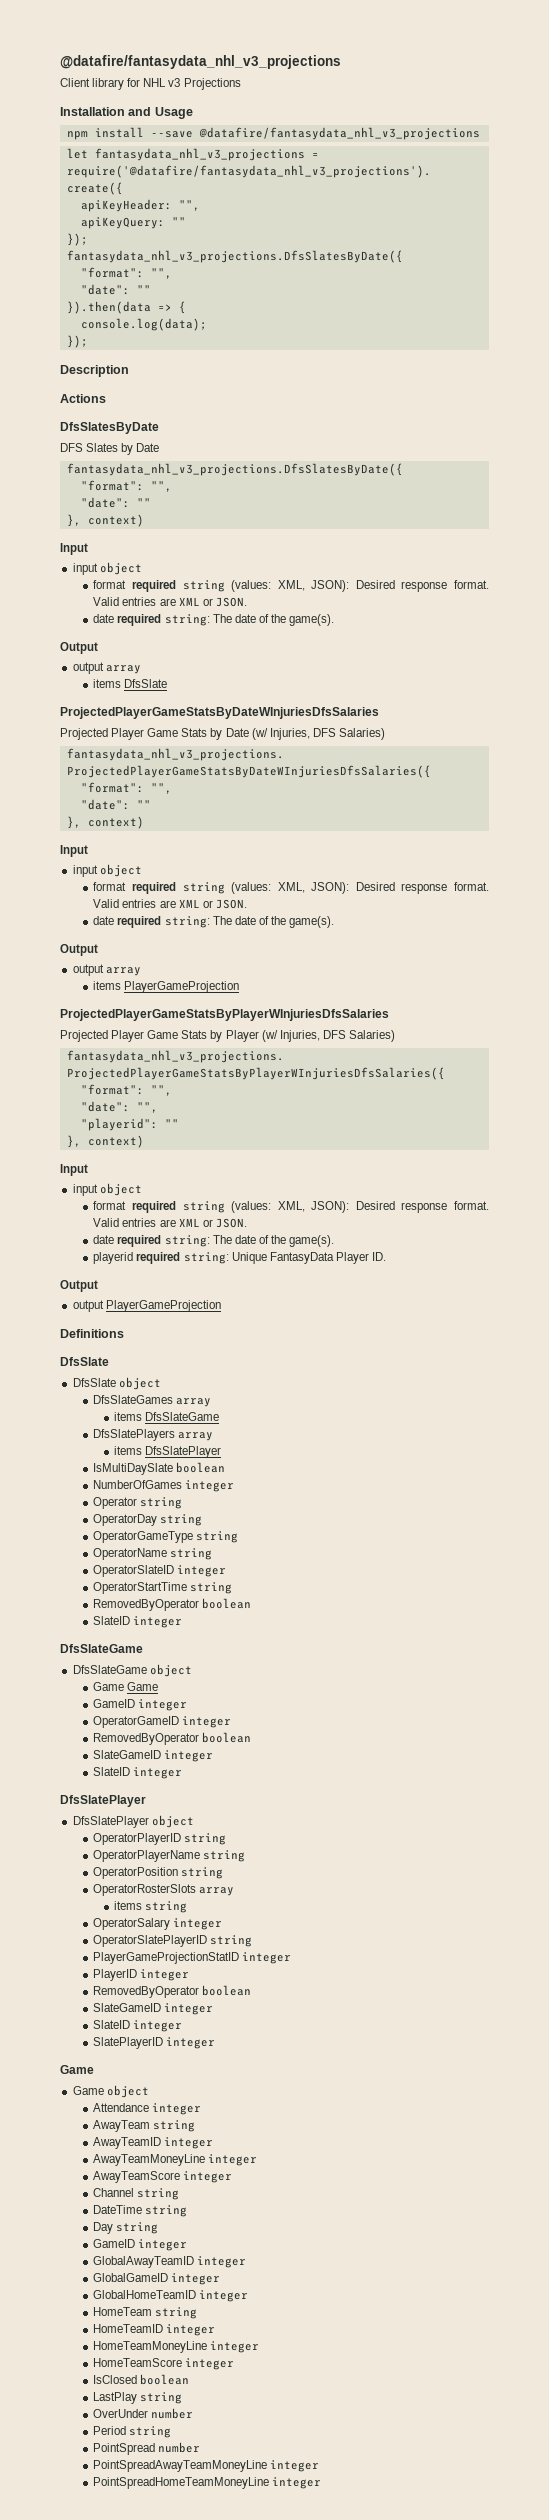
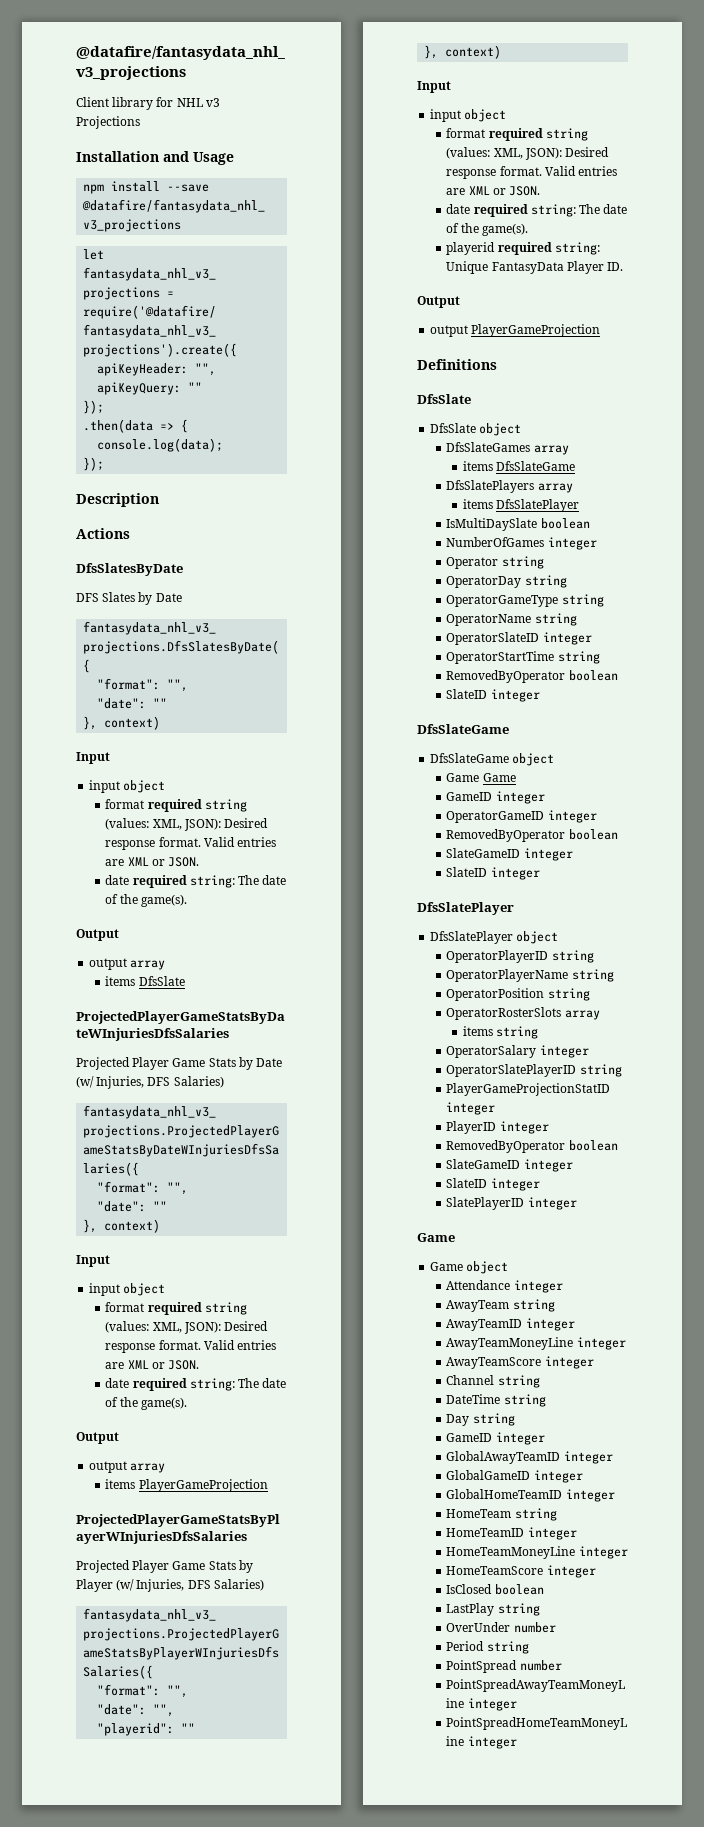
  apiKeyQuery: ""
  });
- fantasydata_nhl_v3_projections.DfsSlatesByDate({
- "format": "",
- "date": ""
- }).then(data => {
+ .then(data => {

